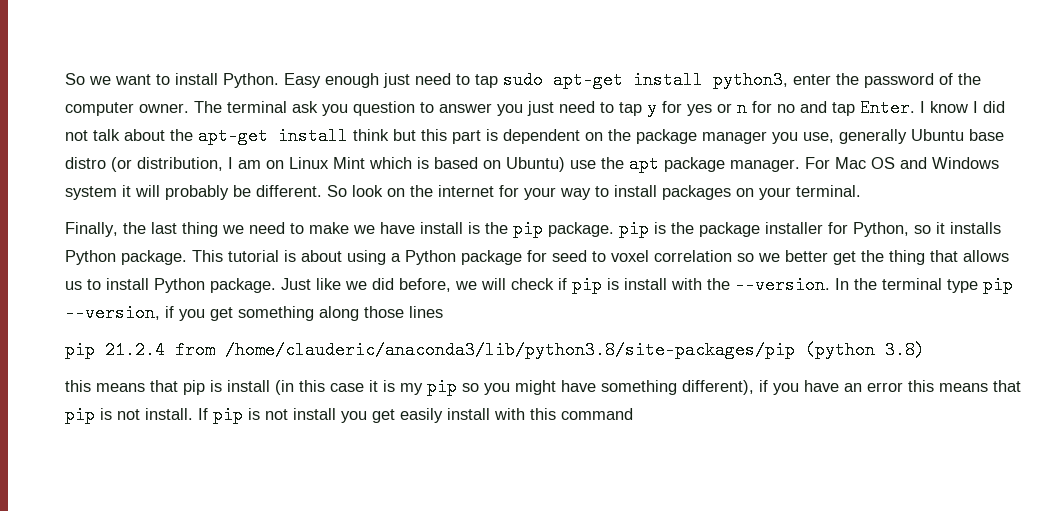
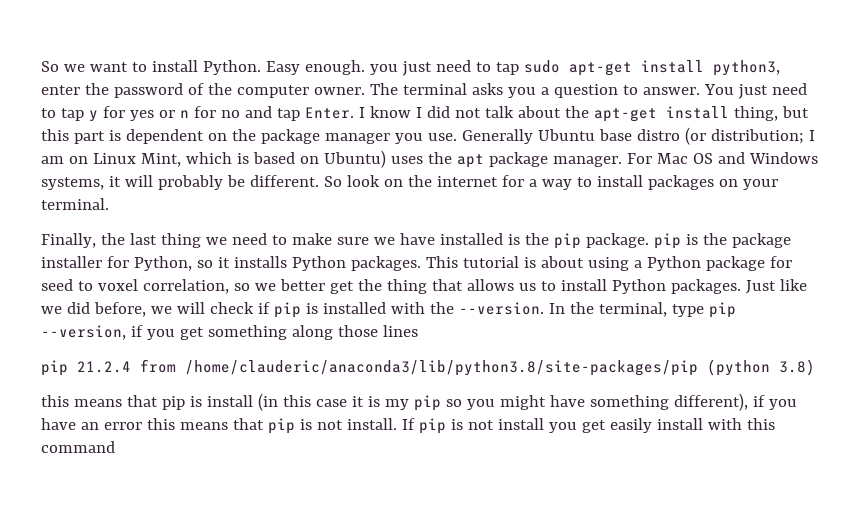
- Easy enough just need to tap sudo apt-get install python3, enter the password of the computer owner.
+ Easy enough. you just need to tap sudo apt-get install python3, enter the password of the computer owner.
- The terminal ask you question to answer you just need to tap y for yes or n for no and tap Enter.
+ The terminal asks you a question to answer. You just need to tap y for yes or n for no and tap Enter.
- I know I did not talk about the apt-get install think but this part is dependent on the package manager you use, generally Ubuntu base distro (or distribution, I am on Linux Mint which is based on Ubuntu) use the apt package manager.
+ I know I did not talk about the apt-get install thing, but this part is dependent on the package manager you use. Generally Ubuntu base distro (or distribution; I am on Linux Mint, which is based on Ubuntu) uses the apt package manager.
- For Mac OS and Windows system it will probably be different.
+ For Mac OS and Windows systems, it will probably be different.
- So look on the internet for your way to install packages on your terminal.
+ So look on the internet for a way to install packages on your terminal.
- Finally, the last thing we need to make we have install is the pip package. pip is the package installer for Python, so it installs Python package.
+ Finally, the last thing we need to make sure we have installed is the pip package. pip is the package installer for Python, so it installs Python packages.
- This tutorial is about using a Python package for seed to voxel correlation so we better get the thing that allows us to install Python package.
+ This tutorial is about using a Python package for seed to voxel correlation, so we better get the thing that allows us to install Python packages.
- Just like we did before, we will check if pip is install with the --version.
+ Just like we did before, we will check if pip is installed with the --version.
- In the terminal type pip --version, if you get something along those lines
+ In the terminal, type pip --version, if you get something along those lines

